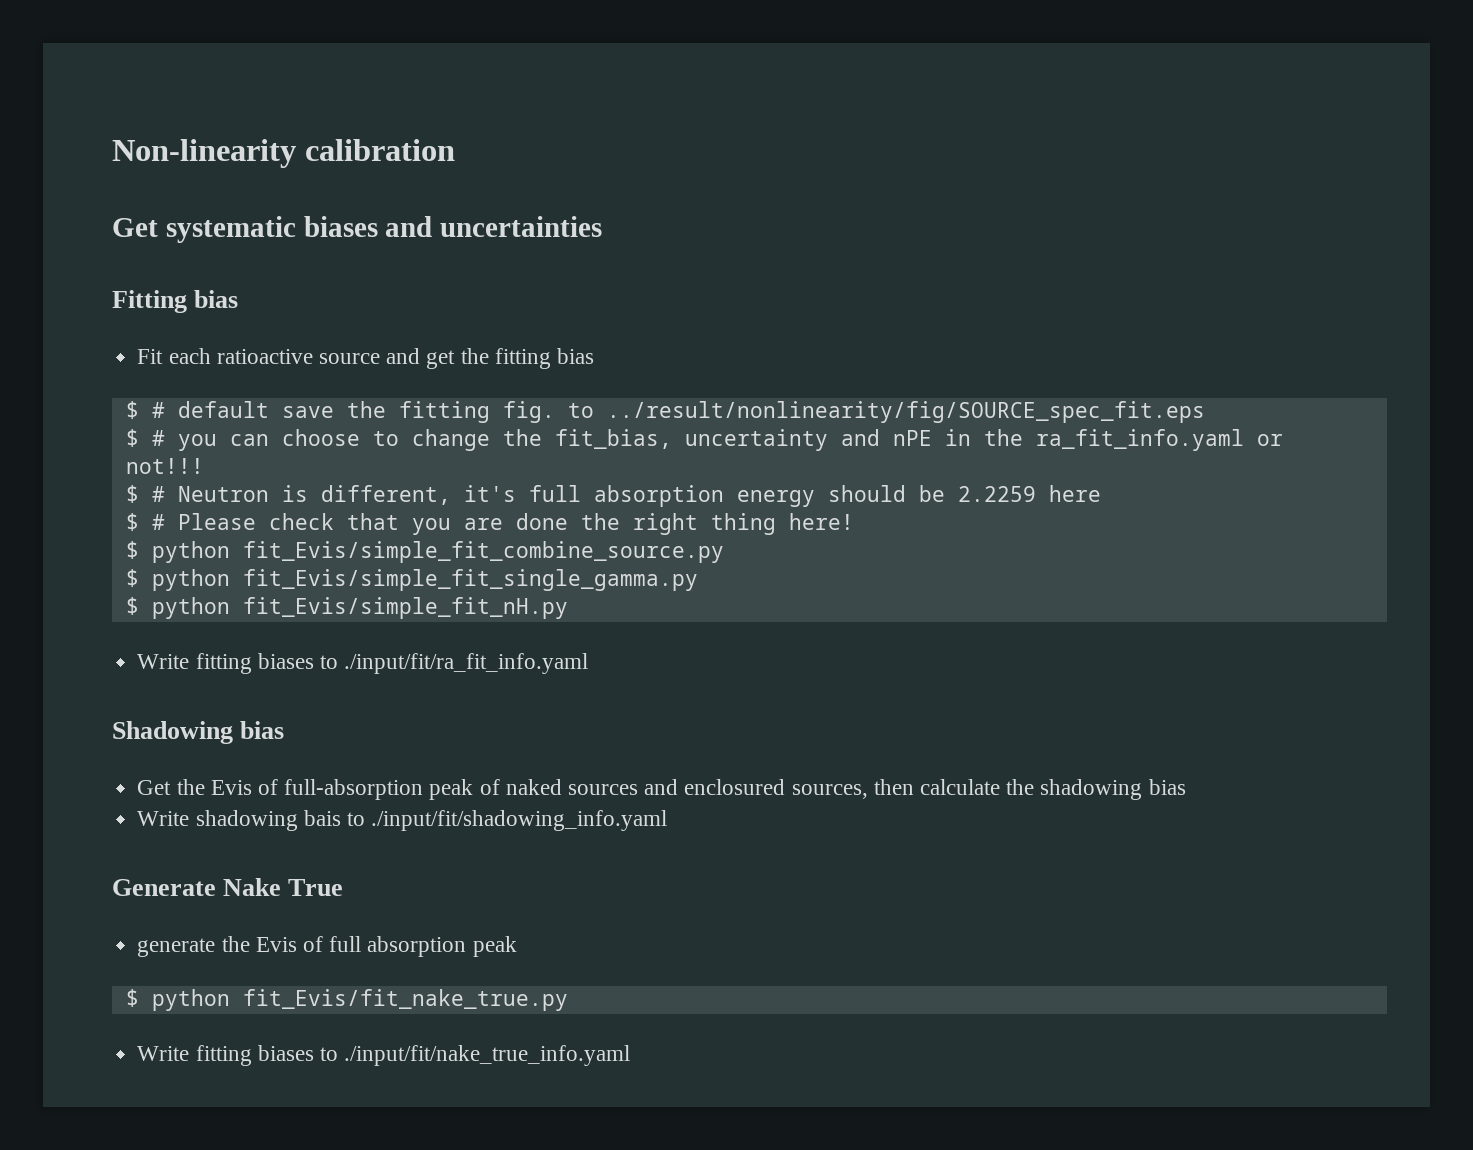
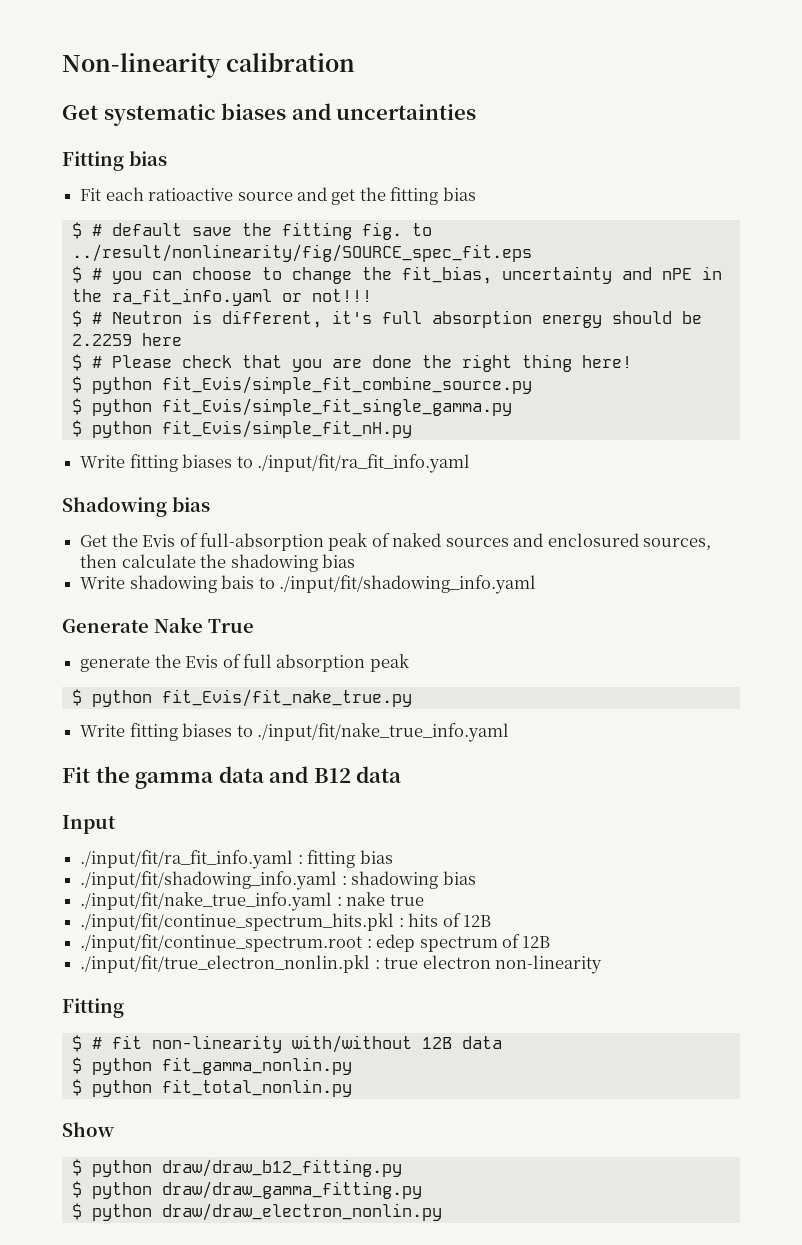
+ Fit the gamma data and B12 data
+ Input
+ ./input/fit/ra_fit_info.yaml : fitting bias
+ ./input/fit/shadowing_info.yaml : shadowing bias
+ ./input/fit/nake_true_info.yaml : nake true
+ ./input/fit/continue_spectrum_hits.pkl : hits of 12B
+ ./input/fit/continue_spectrum.root : edep spectrum of 12B
+ ./input/fit/true_electron_nonlin.pkl : true electron non-linearity
+ Fitting
+ $ # fit non-linearity with/without 12B data
+ $ python fit_gamma_nonlin.py
+ $ python fit_total_nonlin.py
+ Show
+ $ python draw/draw_b12_fitting.py
+ $ python draw/draw_gamma_fitting.py
+ $ python draw/draw_electron_nonlin.py

